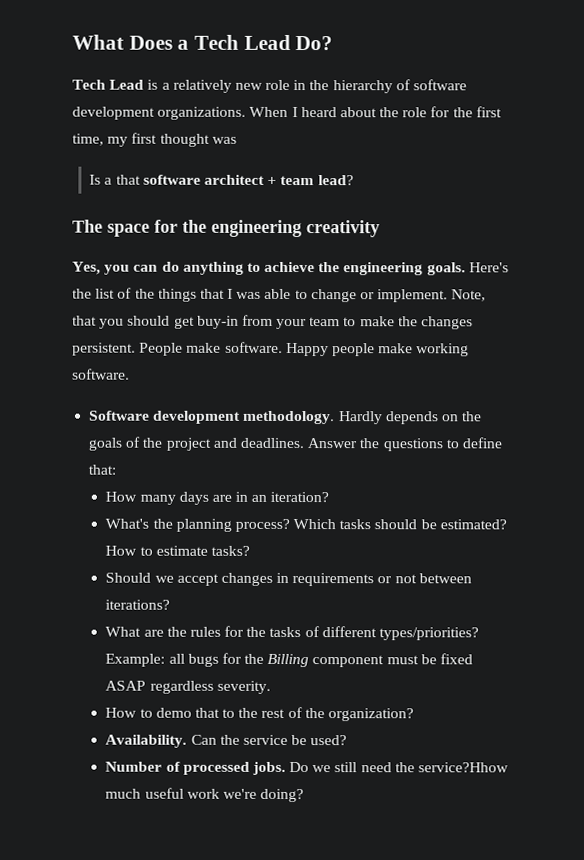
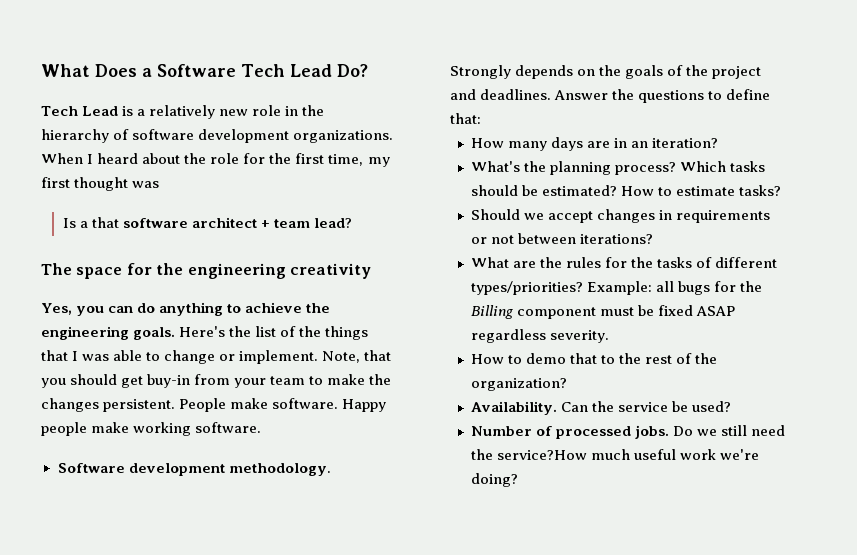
- What Does a Tech Lead Do?
+ What Does a Software Tech Lead Do?
- Hardly depends on the goals of the project and deadlines.
+ Strongly depends on the goals of the project and deadlines.
- Do we still need the service?Hhow much useful work we're doing?
+ Do we still need the service?How much useful work we're doing?

